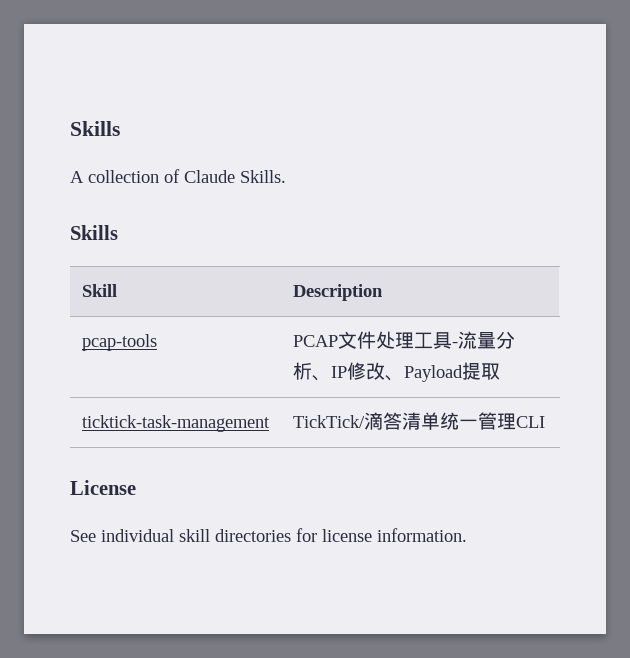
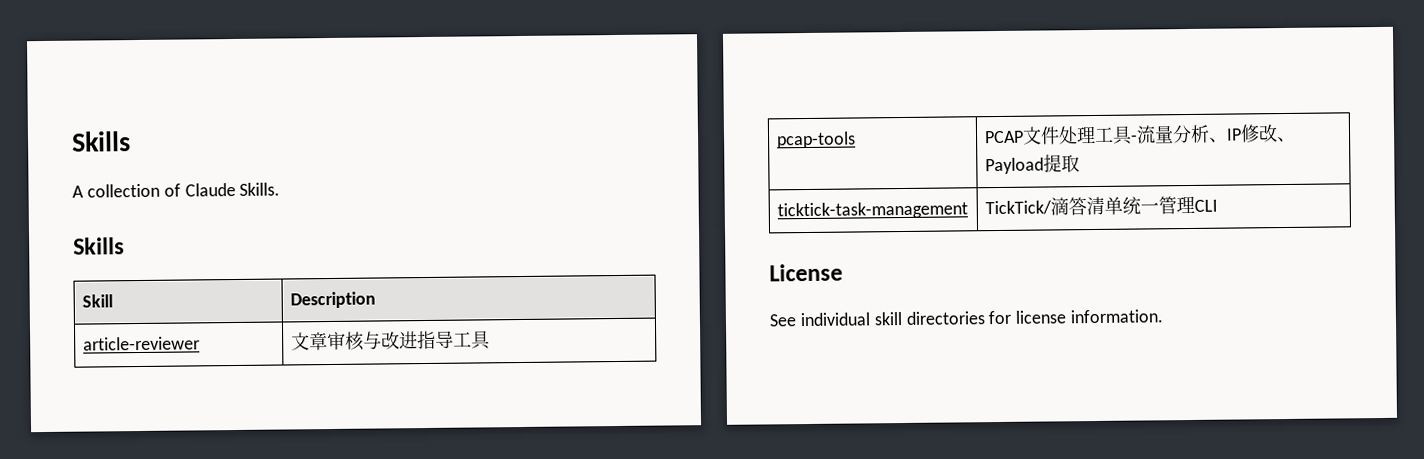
+ article-reviewer | 文章审核与改进指导工具

